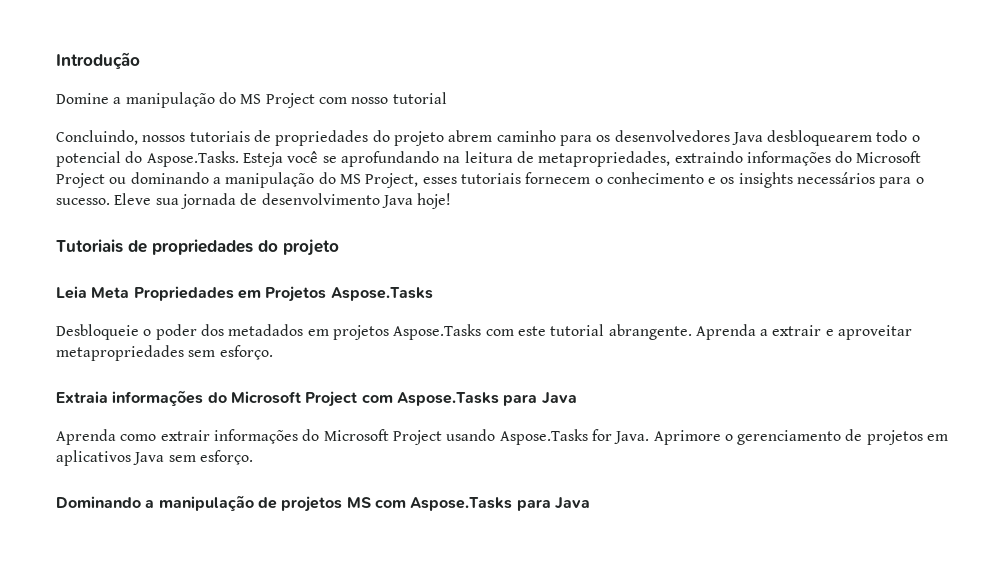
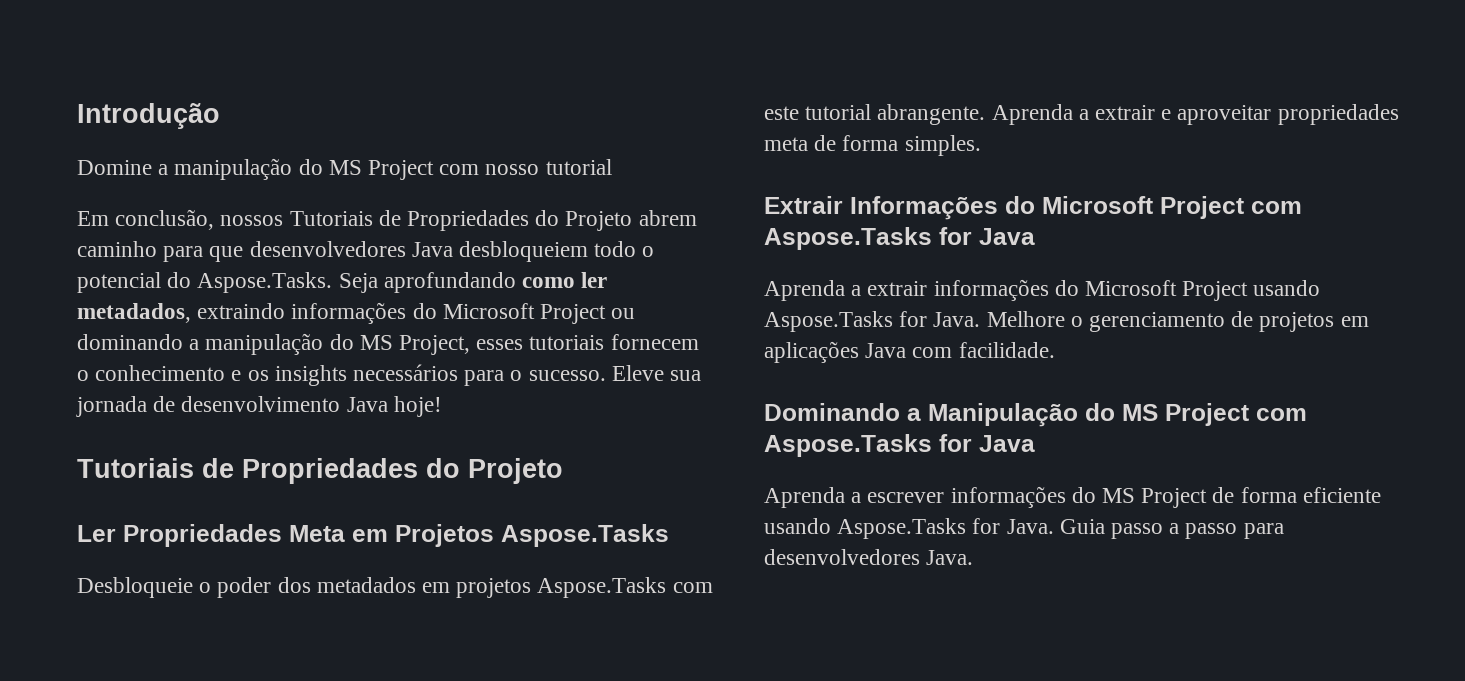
- Concluindo, nossos tutoriais de propriedades do projeto abrem caminho para os desenvolvedores Java desbloquearem todo o potencial do Aspose.Tasks. Esteja você se aprofundando na leitura de metapropriedades, extraindo informações do Microsoft Project ou dominando a manipulação do MS Project, esses tutoriais fornecem o conhecimento e os insights necessários para o sucesso.
+ Em conclusão, nossos Tutoriais de Propriedades do Projeto abrem caminho para que desenvolvedores Java desbloqueiem todo o potencial do Aspose.Tasks. Seja aprofundando como ler metadados, extraindo informações do Microsoft Project ou dominando a manipulação do MS Project, esses tutoriais fornecem o conhecimento e os insights necessários para o sucesso.
  Eleve sua jornada de desenvolvimento Java hoje!
- Tutoriais de propriedades do projeto
- Leia Meta Propriedades em Projetos Aspose.Tasks
+ Tutoriais de Propriedades do Projeto
+ Ler Propriedades Meta em Projetos Aspose.Tasks
- Aprenda a extrair e aproveitar metapropriedades sem esforço.
- Extraia informações do Microsoft Project com Aspose.Tasks para Java
- Aprenda como extrair informações do Microsoft Project usando Aspose.Tasks for Java.
+ Aprenda a extrair e aproveitar propriedades meta de forma simples.
+ Extrair Informações do Microsoft Project com Aspose.Tasks for Java
+ Aprenda a extrair informações do Microsoft Project usando Aspose.Tasks for Java.
- Aprimore o gerenciamento de projetos em aplicativos Java sem esforço.
- Dominando a manipulação de projetos MS com Aspose.Tasks para Java
+ Melhore o gerenciamento de projetos em aplicações Java com facilidade.
+ Dominando a Manipulação do MS Project com Aspose.Tasks for Java
+ Aprenda a escrever informações do MS Project de forma eficiente usando Aspose.Tasks for Java. Guia passo a passo para desenvolvedores Java.

